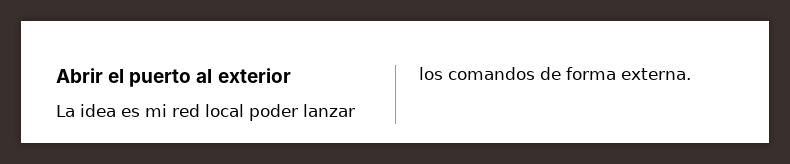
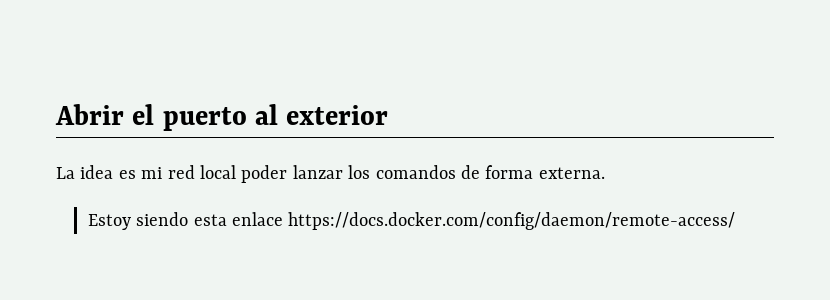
+ Estoy siendo esta enlace https://docs.docker.com/config/daemon/remote-access/

